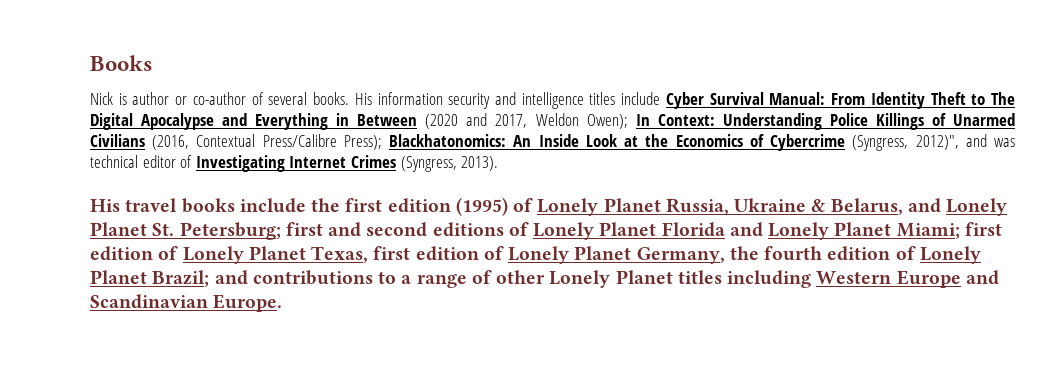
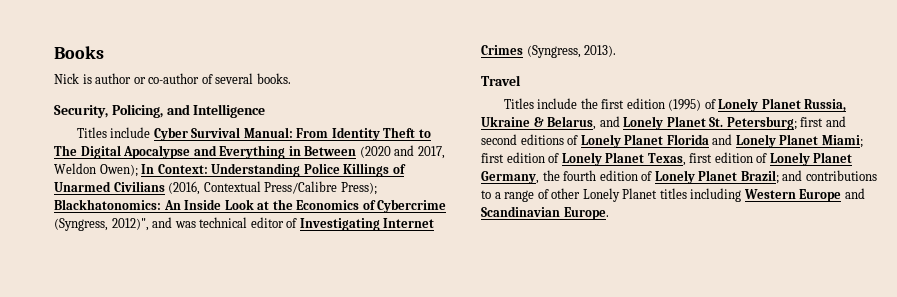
- Nick is author or co-author of several books. His information security and intelligence titles include Cyber Survival Manual:
+ Nick is author or co-author of several books.
+ Security, Policing, and Intelligence
+ Titles include Cyber Survival Manual:
- His travel books include the first edition (1995) of Lonely Planet Russia, Ukraine & Belarus, and Lonely Planet St. Petersburg;
+ Travel
+ Titles include the first edition (1995) of Lonely Planet Russia, Ukraine & Belarus, and Lonely Planet St. Petersburg;

